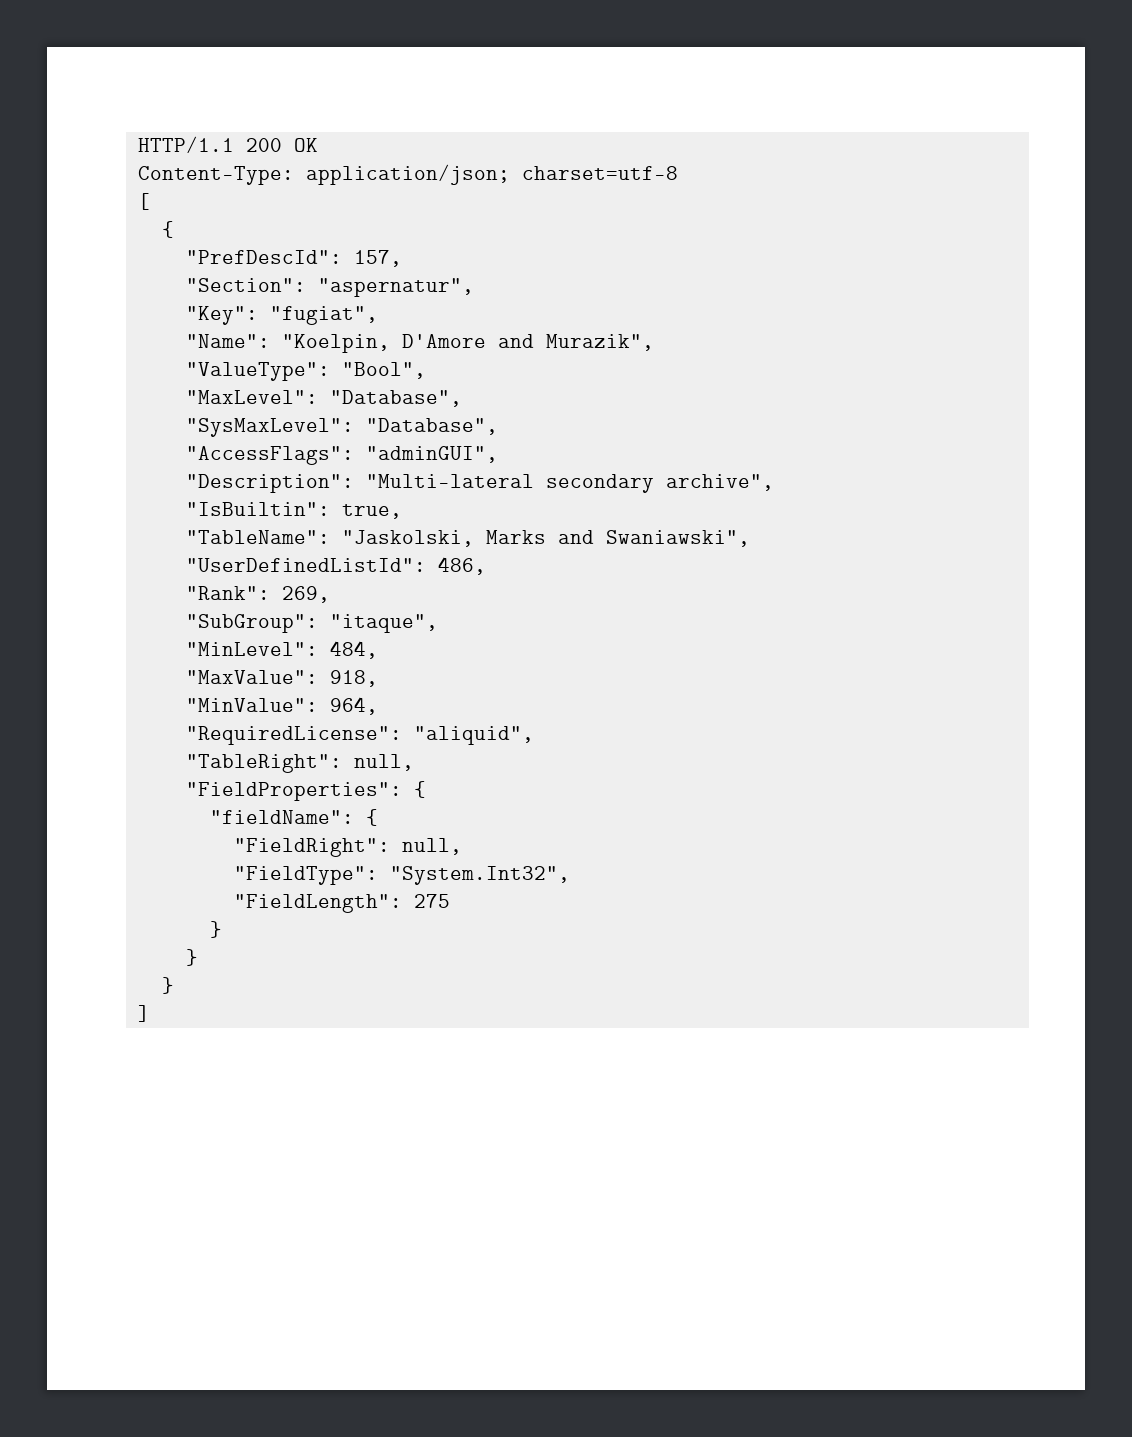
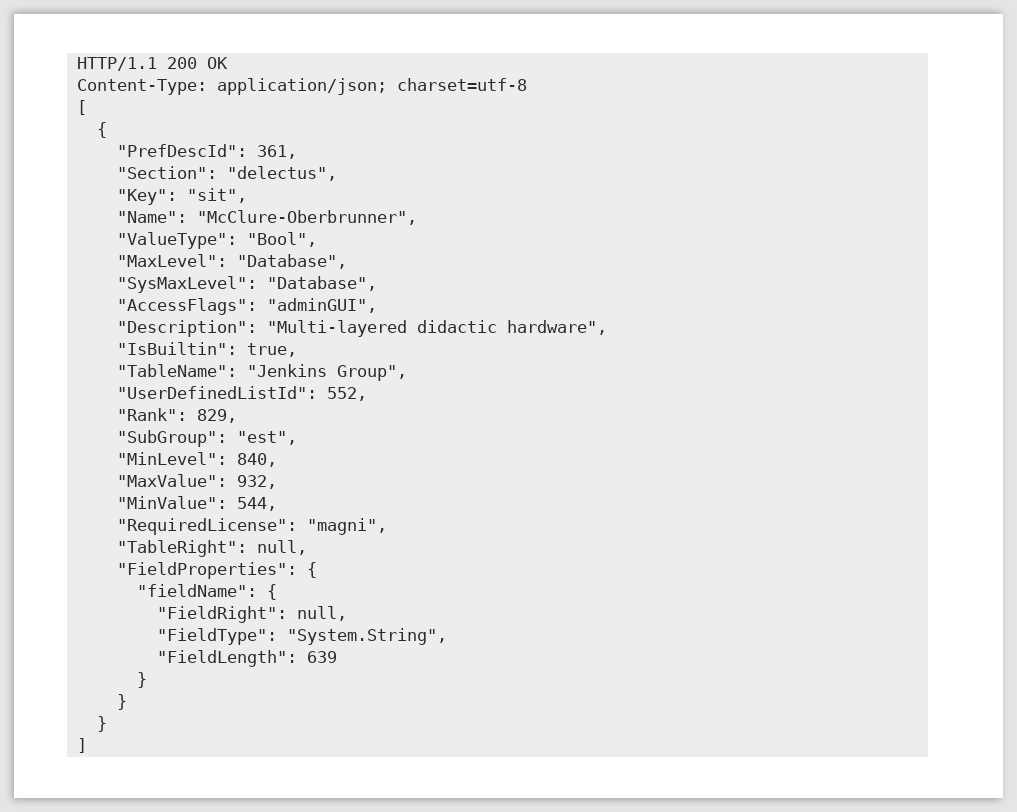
- "PrefDescId": 157,
+ "PrefDescId": 361,
- "Section": "aspernatur",
+ "Section": "delectus",
- "Key": "fugiat",
+ "Key": "sit",
- "Name": "Koelpin, D'Amore and Murazik",
+ "Name": "McClure-Oberbrunner",
- "Description": "Multi-lateral secondary archive",
+ "Description": "Multi-layered didactic hardware",
- "TableName": "Jaskolski, Marks and Swaniawski",
+ "TableName": "Jenkins Group",
- "UserDefinedListId": 486,
+ "UserDefinedListId": 552,
- "Rank": 269,
+ "Rank": 829,
- "SubGroup": "itaque",
+ "SubGroup": "est",
- "MinLevel": 484,
+ "MinLevel": 840,
- "MaxValue": 918,
+ "MaxValue": 932,
- "MinValue": 964,
+ "MinValue": 544,
- "RequiredLicense": "aliquid",
+ "RequiredLicense": "magni",
- "FieldType": "System.Int32",
+ "FieldType": "System.String",
- "FieldLength": 275
+ "FieldLength": 639

